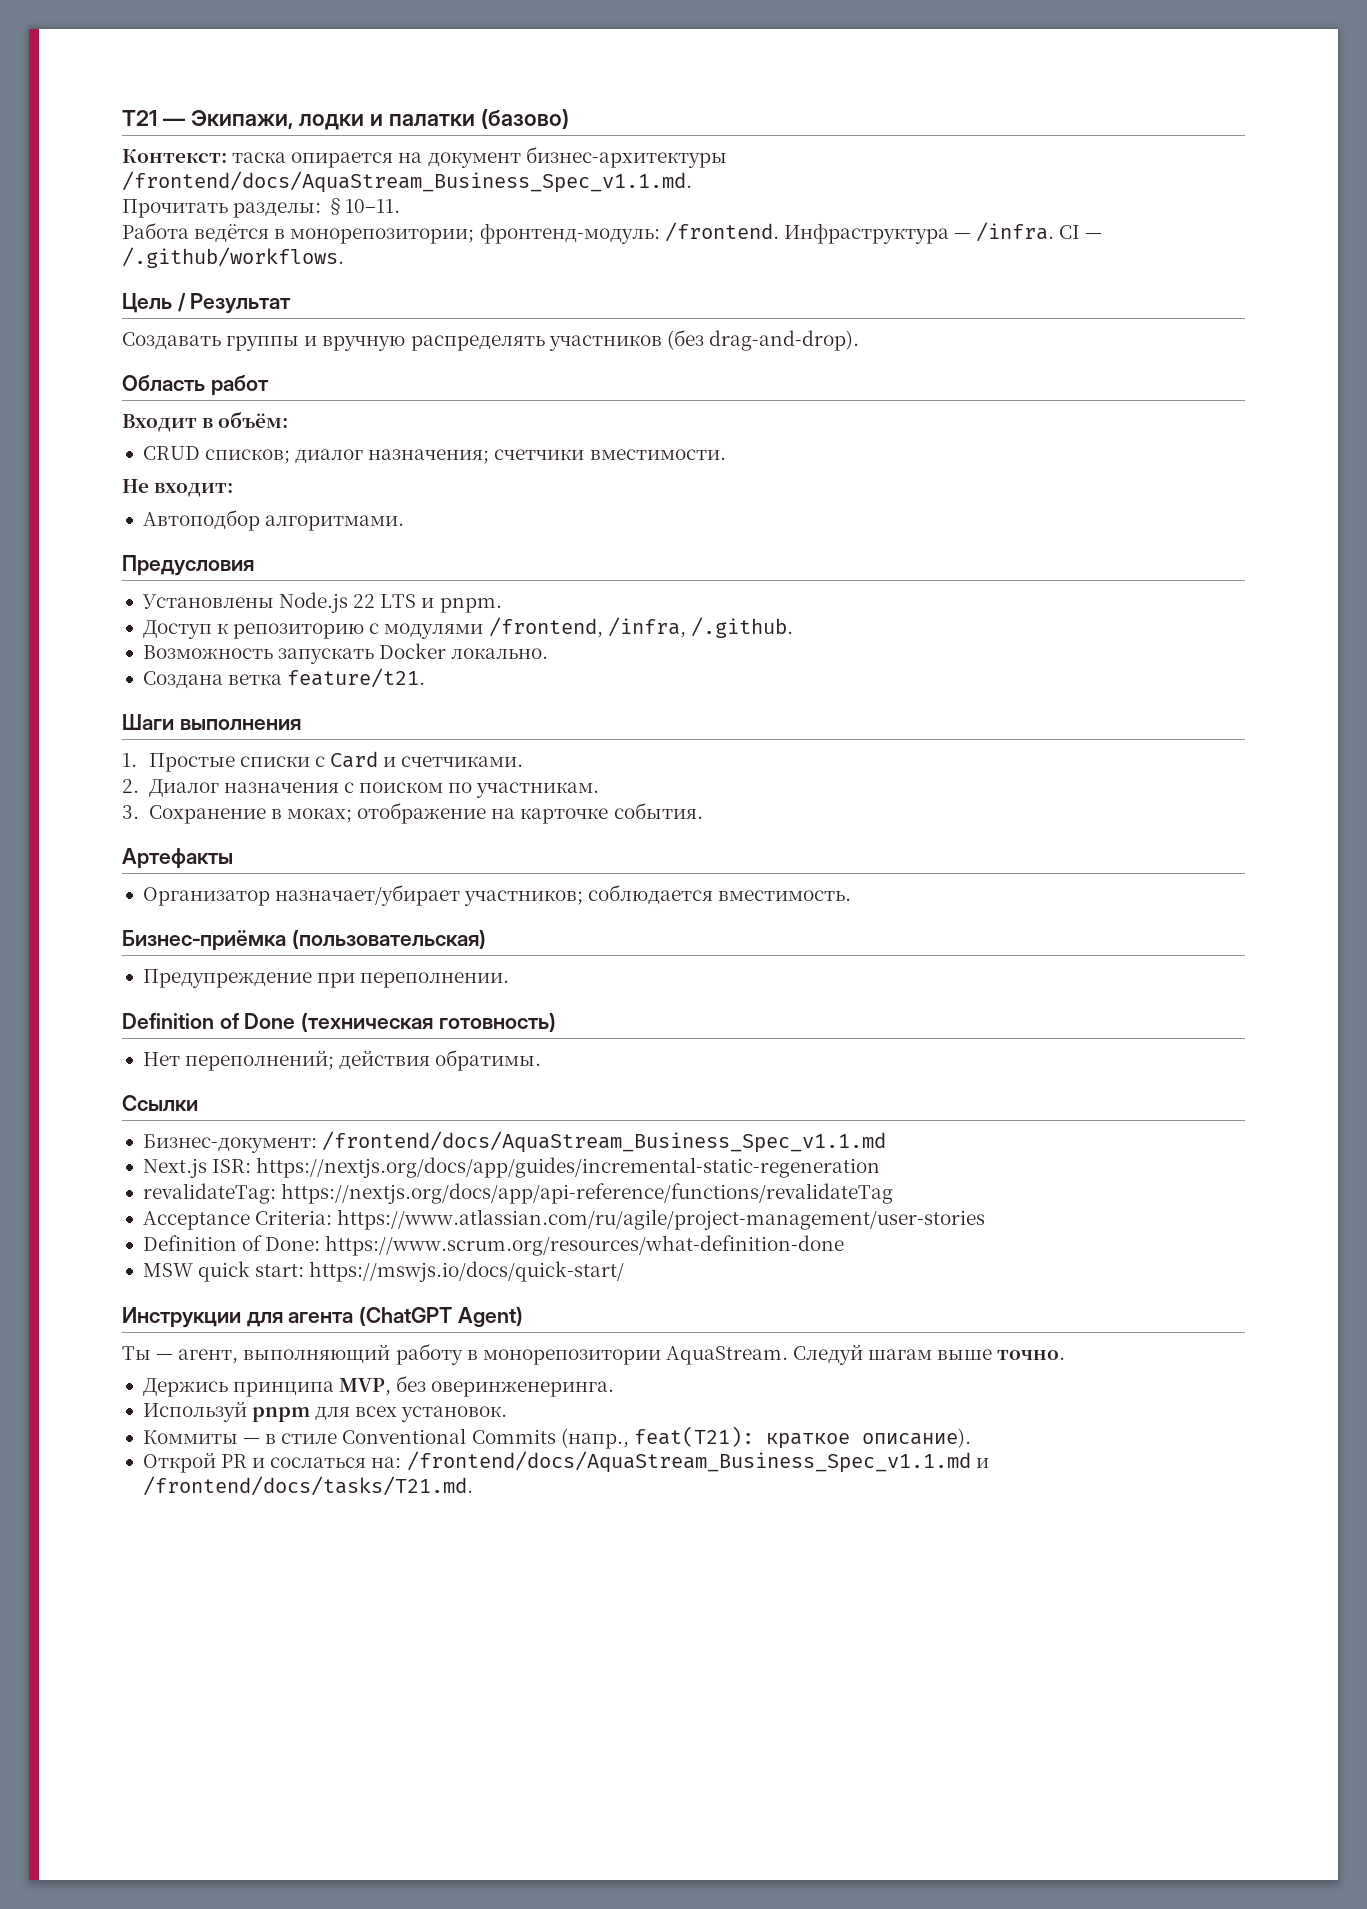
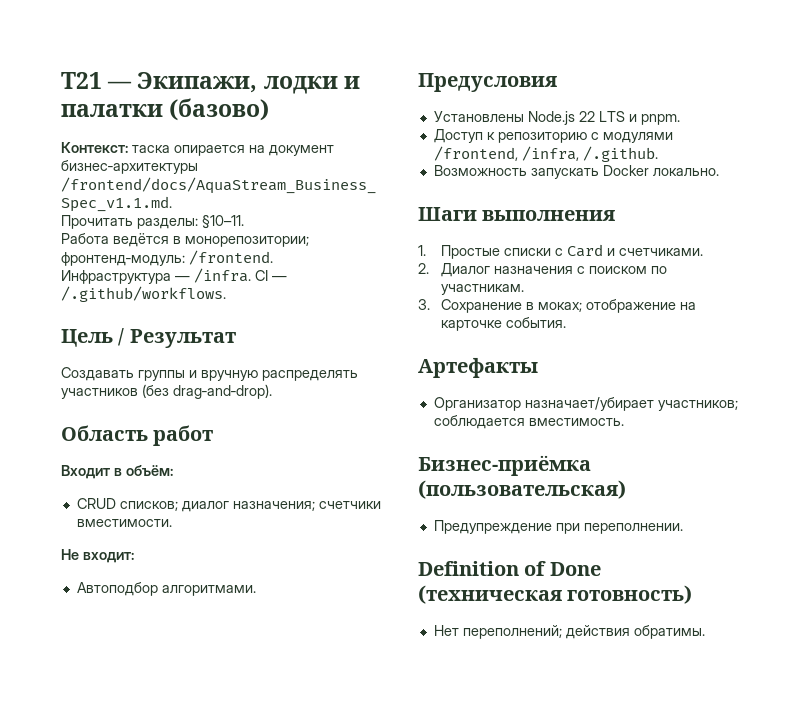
- Создана ветка feature/t21.
- Ссылки
- Бизнес‑документ: /frontend/docs/AquaStream_Business_Spec_v1.1.md
- Next.js ISR: https://nextjs.org/docs/app/guides/incremental-static-regeneration
- revalidateTag: https://nextjs.org/docs/app/api-reference/functions/revalidateTag
- Acceptance Criteria: https://www.atlassian.com/ru/agile/project-management/user-stories
- Definition of Done: https://www.scrum.org/resources/what-definition-done
- MSW quick start: https://mswjs.io/docs/quick-start/
- Инструкции для агента (ChatGPT Agent)
- Ты — агент, выполняющий работу в монорепозитории AquaStream. Следуй шагам выше точно.
- Держись принципа MVP, без оверинженеринга.
- Используй pnpm для всех установок.
- Коммиты — в стиле Conventional Commits (напр., feat(T21): краткое описание).
- Открой PR и сослаться на: /frontend/docs/AquaStream_Business_Spec_v1.1.md и /frontend/docs/tasks/T21.md.

